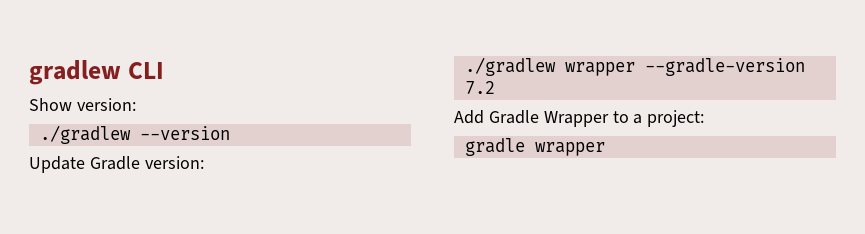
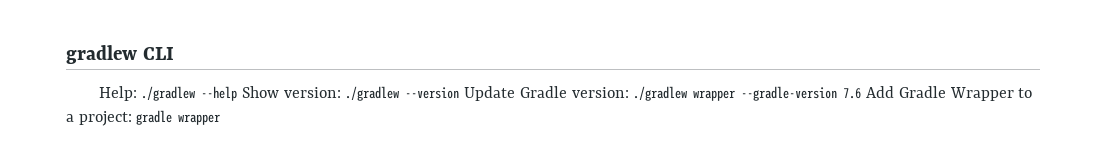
- Show version:
- ./gradlew --version
- Update Gradle version:
- ./gradlew wrapper --gradle-version 7.2
- Add Gradle Wrapper to a project:
- gradle wrapper
+ Help: ./gradlew --help Show version: ./gradlew --version Update Gradle version: ./gradlew wrapper --gradle-version 7.6 Add Gradle Wrapper to a project: gradle wrapper

